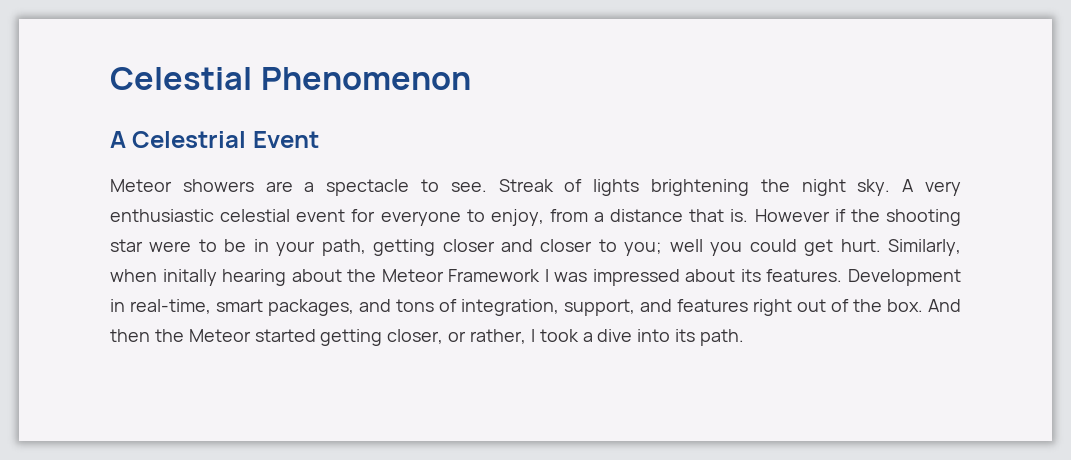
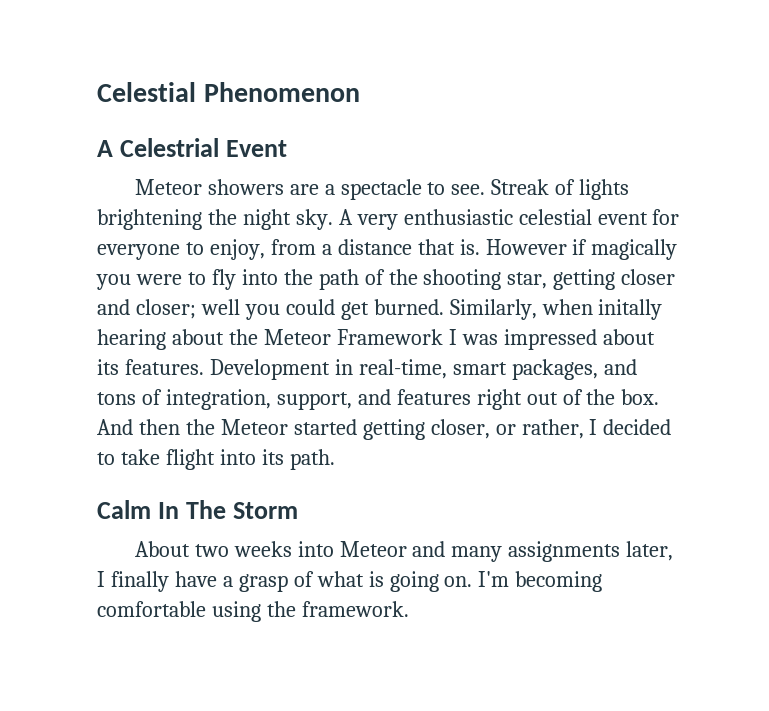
- However if the shooting star were to be in your path, getting closer and closer to you; well you could get hurt.
+ However if magically you were to fly into the path of the shooting star, getting closer and closer; well you could get burned.
- And then the Meteor started getting closer, or rather, I took a dive into its path.
+ And then the Meteor started getting closer, or rather, I decided to take flight into its path.
+ Calm In The Storm
+ About two weeks into Meteor and many assignments later, I finally have a grasp of what is going on. I'm becoming comfortable using the framework.

